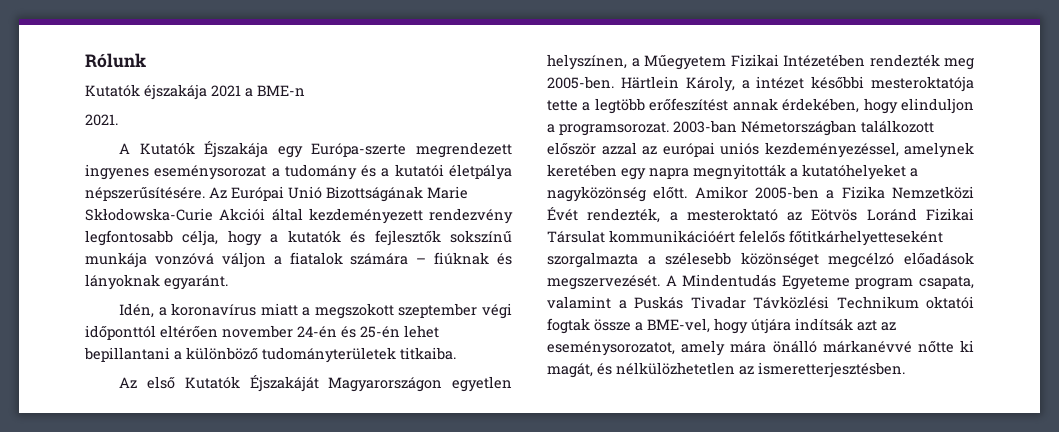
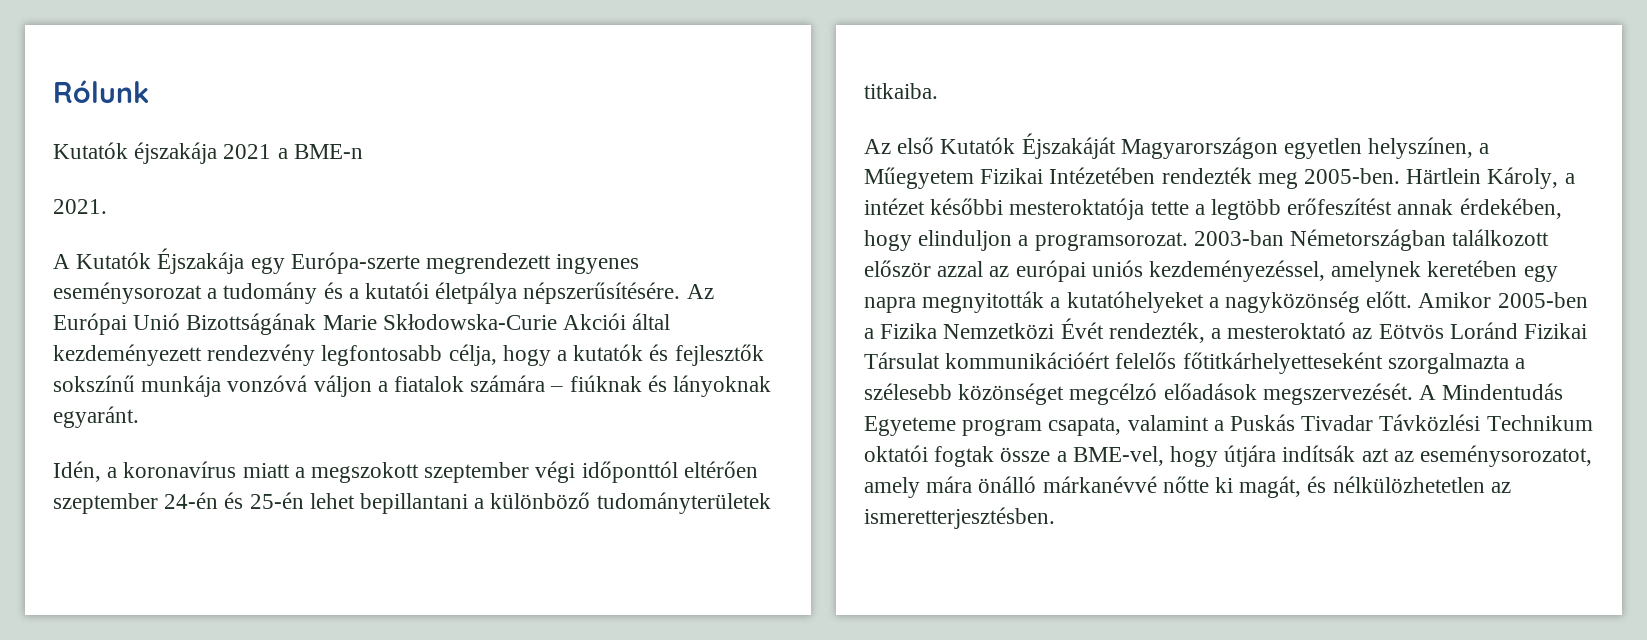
- Idén, a koronavírus miatt a megszokott szeptember végi időponttól eltérően november 24-én és 25-én lehet bepillantani a különböző tudományterületek titkaiba.
+ Idén, a koronavírus miatt a megszokott szeptember végi időponttól eltérően szeptember 24-én és 25-én lehet bepillantani a különböző tudományterületek titkaiba.

